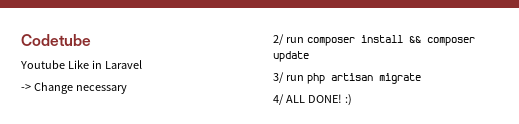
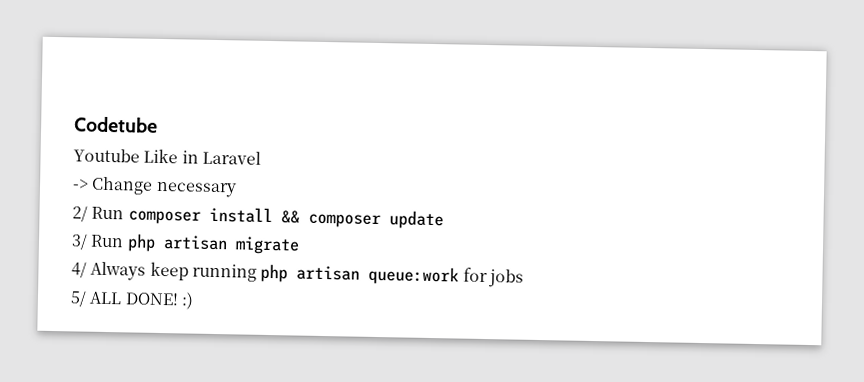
- 2/ run composer install && composer update
+ 2/ Run composer install && composer update
- 3/ run php artisan migrate
+ 3/ Run php artisan migrate
- 4/ ALL DONE! :)
+ 4/ Always keep running php artisan queue:work for jobs
+ 5/ ALL DONE! :)

